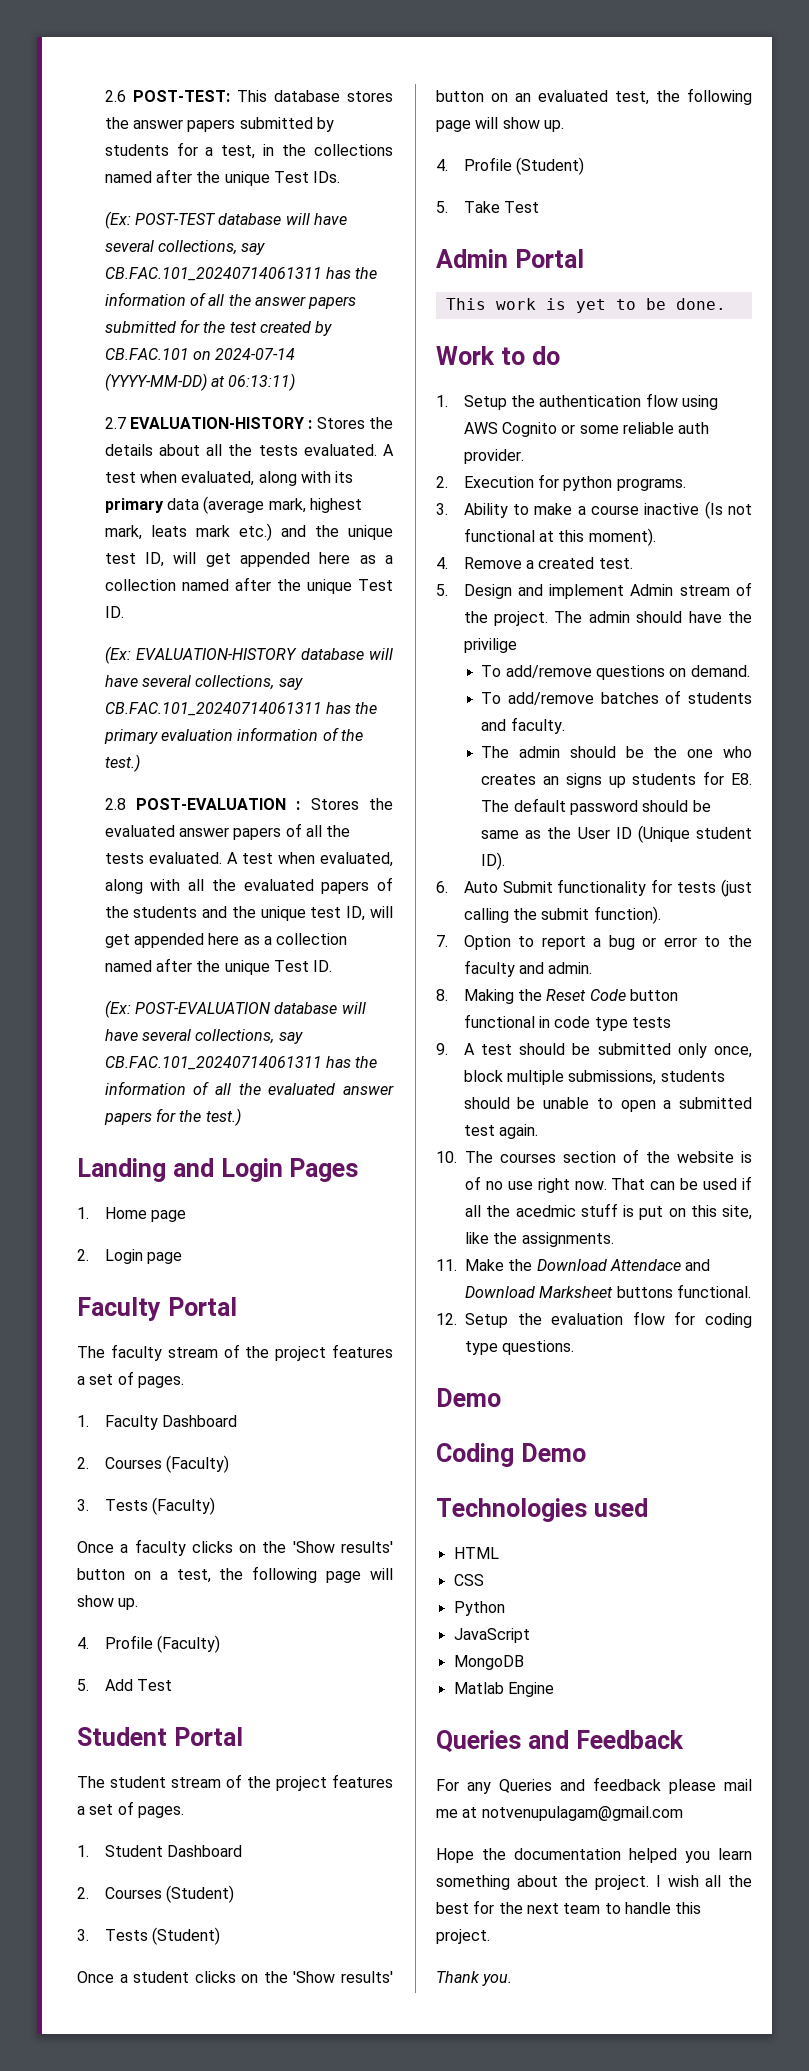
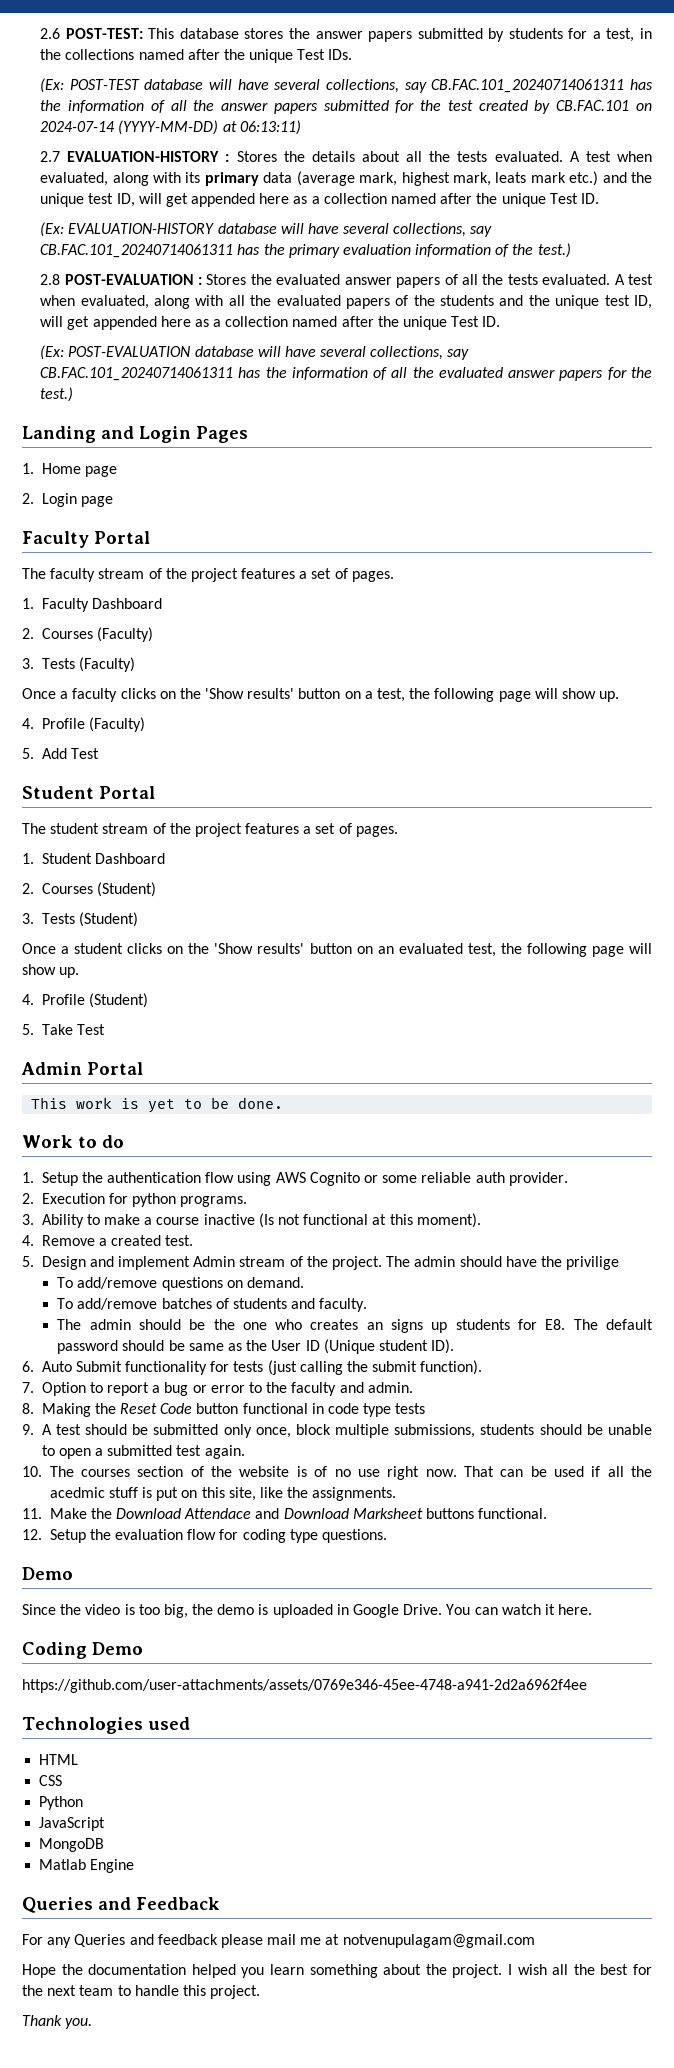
+ Since the video is too big, the demo is uploaded in Google Drive. You can watch it here.
+ https://github.com/user-attachments/assets/0769e346-45ee-4748-a941-2d2a6962f4ee

